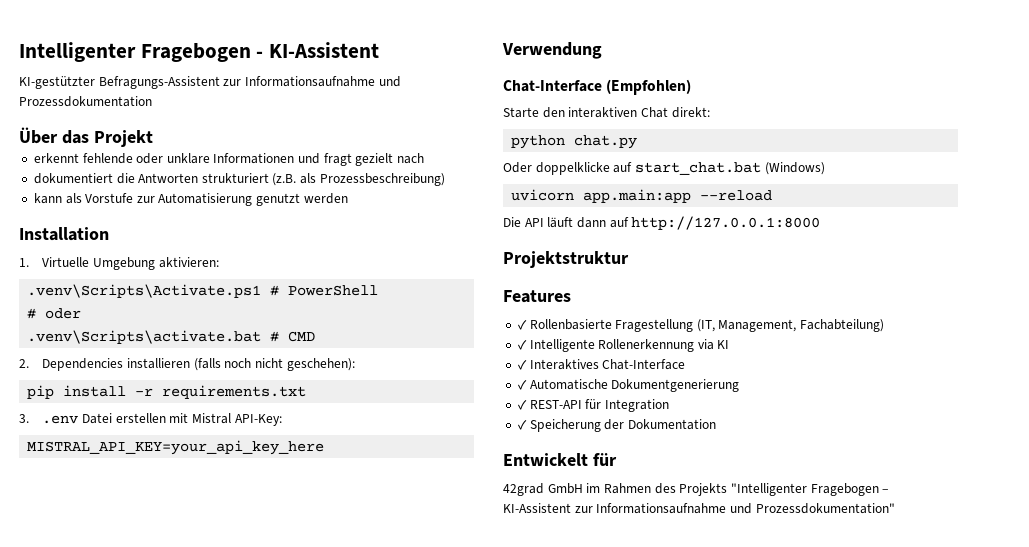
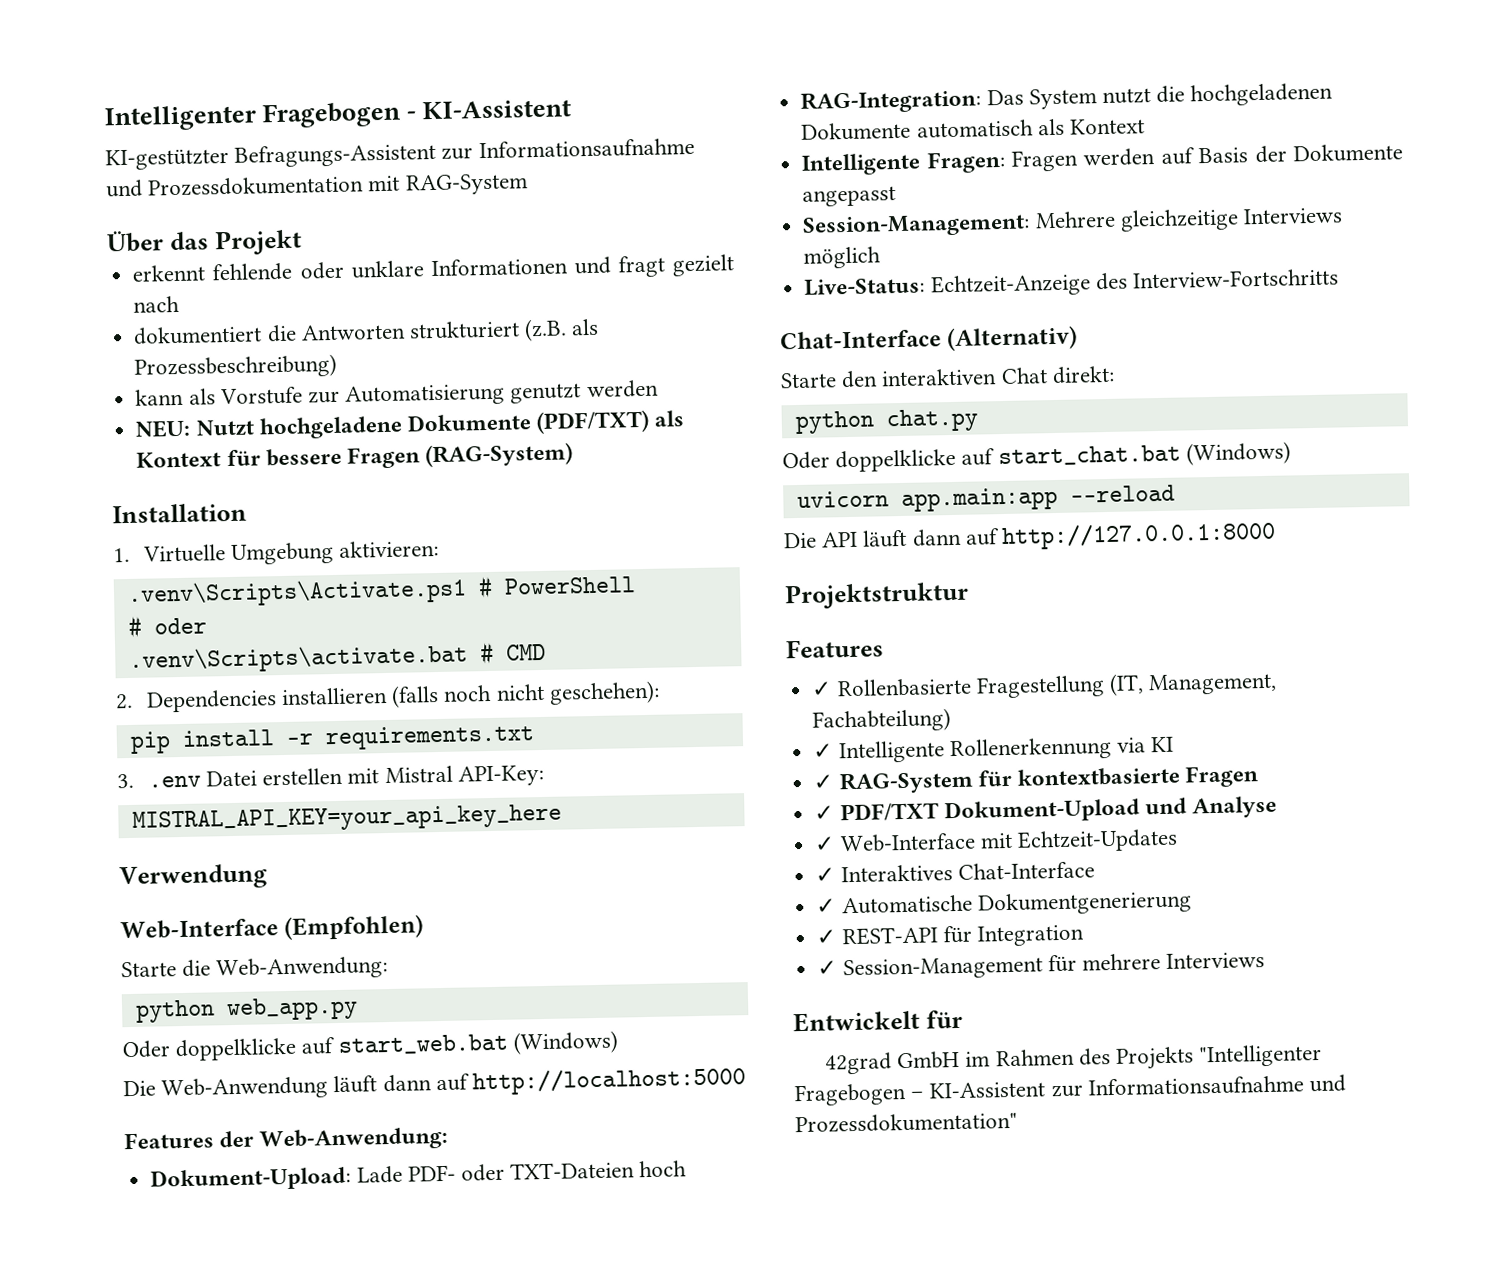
- KI-gestützter Befragungs-Assistent zur Informationsaufnahme und Prozessdokumentation
+ KI-gestützter Befragungs-Assistent zur Informationsaufnahme und Prozessdokumentation mit RAG-System
+ NEU: Nutzt hochgeladene Dokumente (PDF/TXT) als Kontext für bessere Fragen (RAG-System)
- Chat-Interface (Empfohlen)
+ Web-Interface (Empfohlen)
+ Starte die Web-Anwendung:
+ python web_app.py
+ Oder doppelklicke auf start_web.bat (Windows)
+ Die Web-Anwendung läuft dann auf http://localhost:5000
+ Features der Web-Anwendung:
+ Dokument-Upload: Lade PDF- oder TXT-Dateien hoch
+ RAG-Integration: Das System nutzt die hochgeladenen Dokumente automatisch als Kontext
+ Intelligente Fragen: Fragen werden auf Basis der Dokumente angepasst
+ Session-Management: Mehrere gleichzeitige Interviews möglich
+ Live-Status: Echtzeit-Anzeige des Interview-Fortschritts
+ Chat-Interface (Alternativ)
+ ✓ RAG-System für kontextbasierte Fragen
+ ✓ PDF/TXT Dokument-Upload und Analyse
+ ✓ Web-Interface mit Echtzeit-Updates
- ✓ Speicherung der Dokumentation
+ ✓ Session-Management für mehrere Interviews

